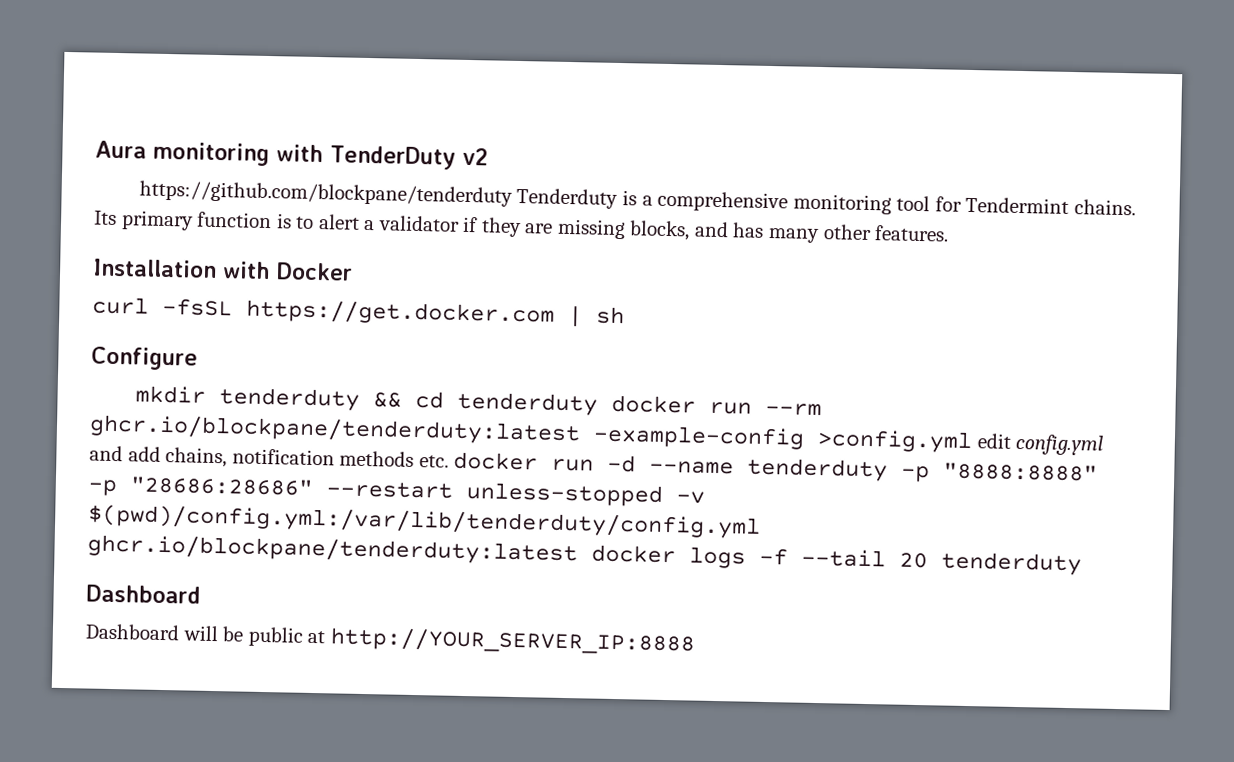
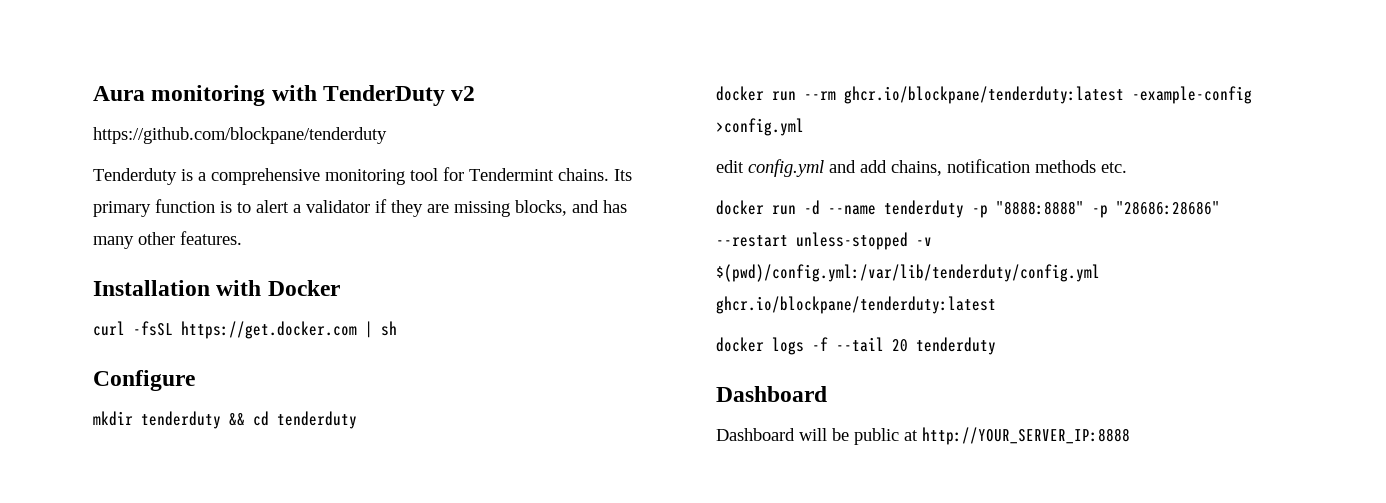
- https://github.com/blockpane/tenderduty Tenderduty is a comprehensive monitoring tool for Tendermint chains.
+ https://github.com/blockpane/tenderduty
+ Tenderduty is a comprehensive monitoring tool for Tendermint chains.
- mkdir tenderduty && cd tenderduty docker run --rm ghcr.io/blockpane/tenderduty:latest -example-config >config.yml edit config.yml and add chains, notification methods etc. docker run -d --name tenderduty -p "8888:8888" -p "28686:28686" --restart unless-stopped -v $(pwd)/config.yml:/var/lib/tenderduty/config.yml ghcr.io/blockpane/tenderduty:latest docker logs -f --tail 20 tenderduty
+ mkdir tenderduty && cd tenderduty
+ docker run --rm ghcr.io/blockpane/tenderduty:latest -example-config >config.yml
+ edit config.yml and add chains, notification methods etc.
+ docker run -d --name tenderduty -p "8888:8888" -p "28686:28686" --restart unless-stopped -v $(pwd)/config.yml:/var/lib/tenderduty/config.yml ghcr.io/blockpane/tenderduty:latest
+ docker logs -f --tail 20 tenderduty

